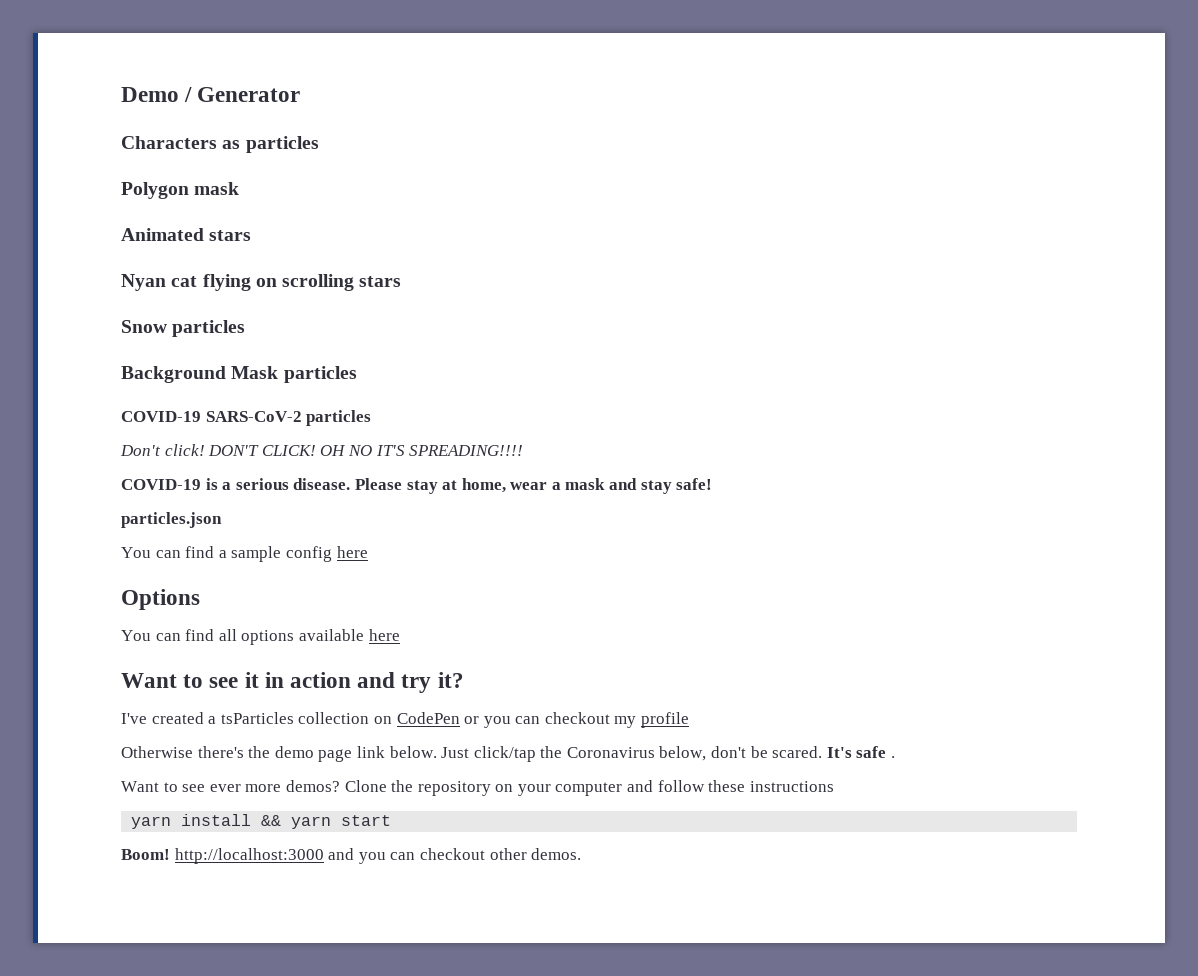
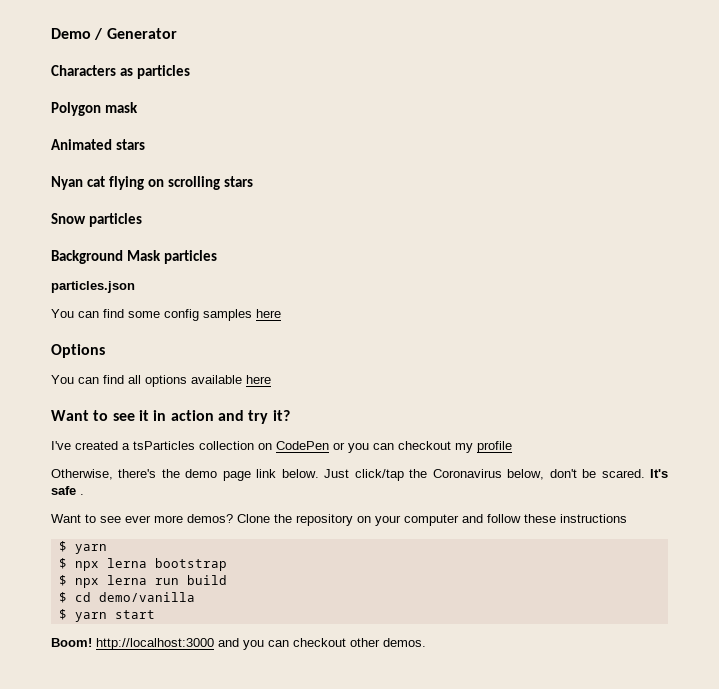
- COVID-19 SARS-CoV-2 particles
- Don't click! DON'T CLICK! OH NO IT'S SPREADING!!!!
- COVID-19 is a serious disease. Please stay at home, wear a mask and stay safe!
- You can find a sample config here
+ You can find some config samples here
- Otherwise there's the demo page link below.
+ Otherwise, there's the demo page link below.
  Clone the repository on your computer and follow these instructions
- yarn install && yarn start
+ $ yarn
+ $ npx lerna bootstrap
+ $ npx lerna run build
+ $ cd demo/vanilla
+ $ yarn start

